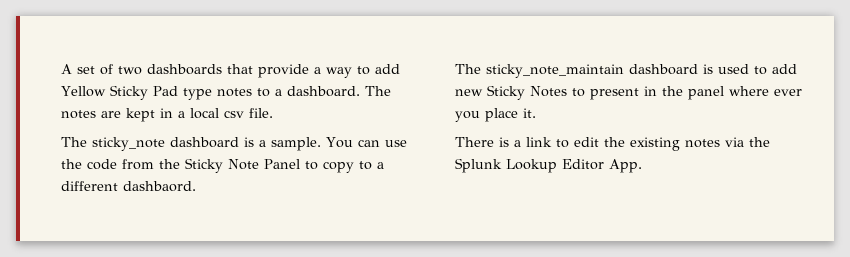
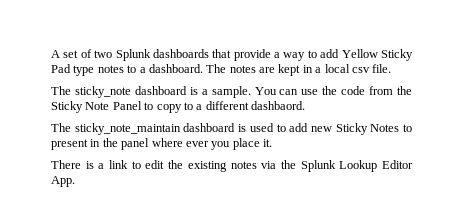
- A set of two dashboards that provide a way to add Yellow Sticky Pad type notes to a dashboard.
+ A set of two Splunk dashboards that provide a way to add Yellow Sticky Pad type notes to a dashboard.

